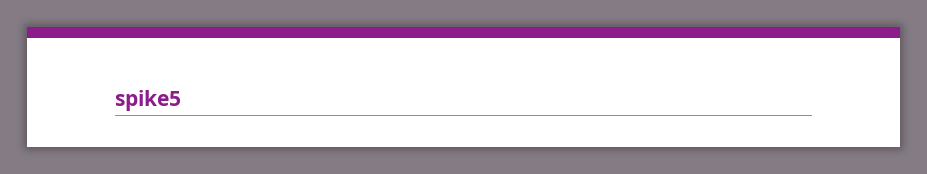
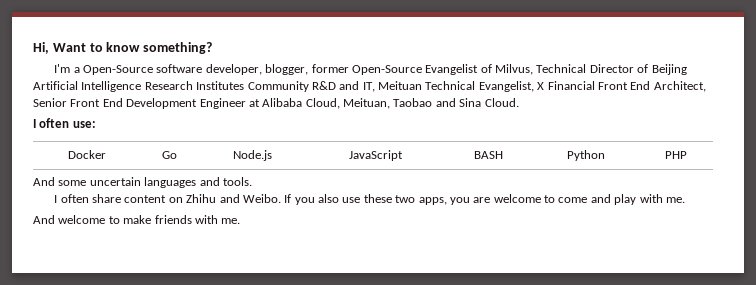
- spike5
+ Hi, Want to know something?
+ I'm a Open-Source software developer, blogger, former Open-Source Evangelist of Milvus, Technical Director of Beijing Artificial Intelligence Research Institutes Community R&D and IT, Meituan Technical Evangelist, X Financial Front End Architect, Senior Front End Development Engineer at Alibaba Cloud, Meituan, Taobao and Sina Cloud.
+ I often use:
+ Docker | Go | Node.js | JavaScript | BASH | Python | PHP
+ And some uncertain languages and tools.
+ I often share content on Zhihu and Weibo. If you also use these two apps, you are welcome to come and play with me.
+ And welcome to make friends with me.

